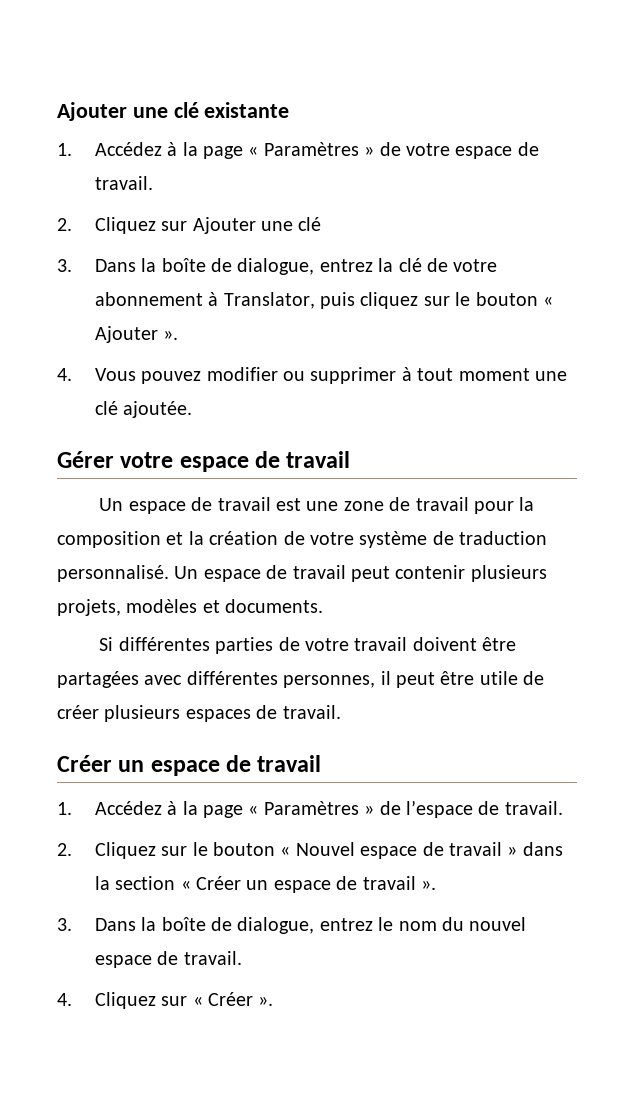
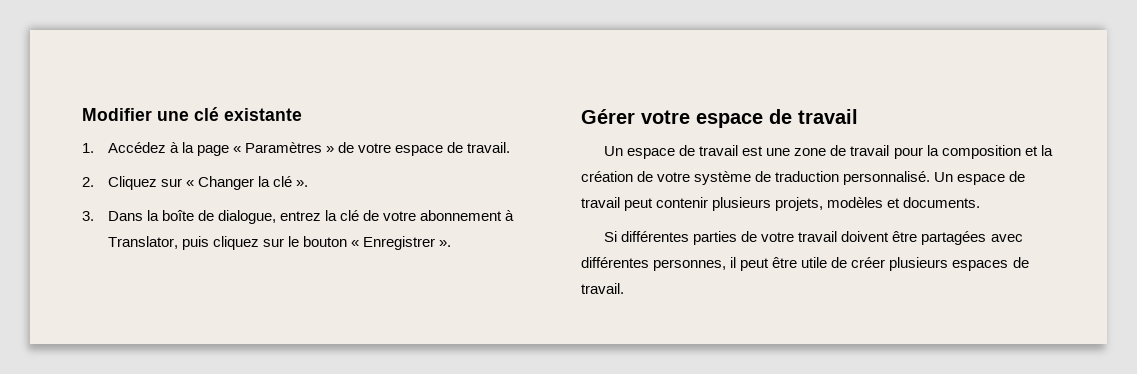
- Ajouter une clé existante
+ Modifier une clé existante
- 2. Cliquez sur Ajouter une clé
+ 2. Cliquez sur « Changer la clé ».
- 3. Dans la boîte de dialogue, entrez la clé de votre abonnement à Translator, puis cliquez sur le bouton « Ajouter ».
- 4. Vous pouvez modifier ou supprimer à tout moment une clé ajoutée.
+ 3. Dans la boîte de dialogue, entrez la clé de votre abonnement à Translator, puis cliquez sur le bouton « Enregistrer ».
  Si différentes parties de votre travail doivent être partagées avec différentes personnes, il peut être utile de créer plusieurs espaces de travail.
- Créer un espace de travail
- 1. Accédez à la page « Paramètres » de l’espace de travail.
- 2. Cliquez sur le bouton « Nouvel espace de travail » dans la section « Créer un espace de travail ».
- 3. Dans la boîte de dialogue, entrez le nom du nouvel espace de travail.
- 4. Cliquez sur « Créer ».

